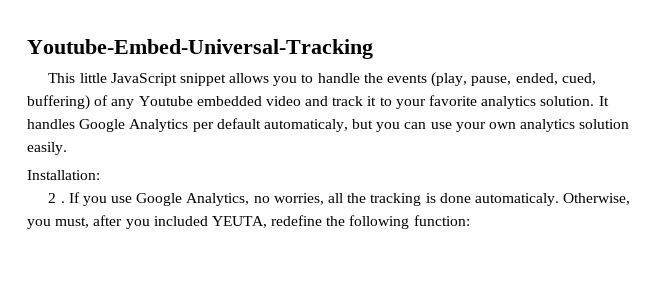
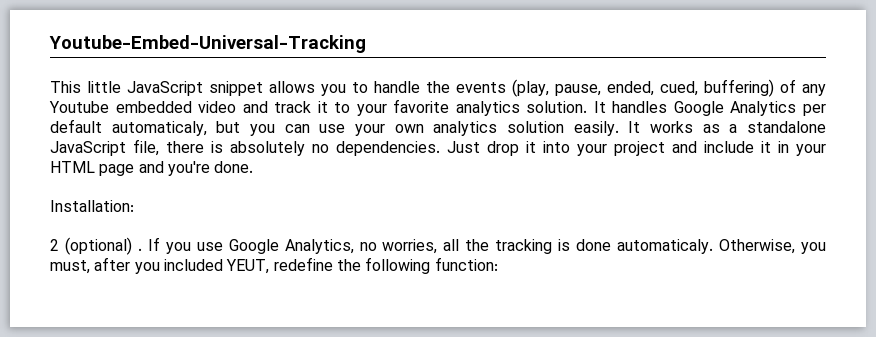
+ It works as a standalone JavaScript file, there is absolutely no dependencies. Just drop it into your project and include it in your HTML page and you're done.
- 2 .
+ 2 (optional) .
- Otherwise, you must, after you included YEUTA, redefine the following function:
+ Otherwise, you must, after you included YEUT, redefine the following function:

